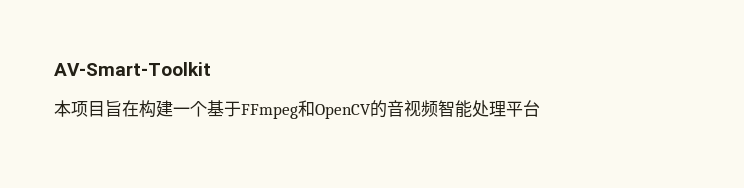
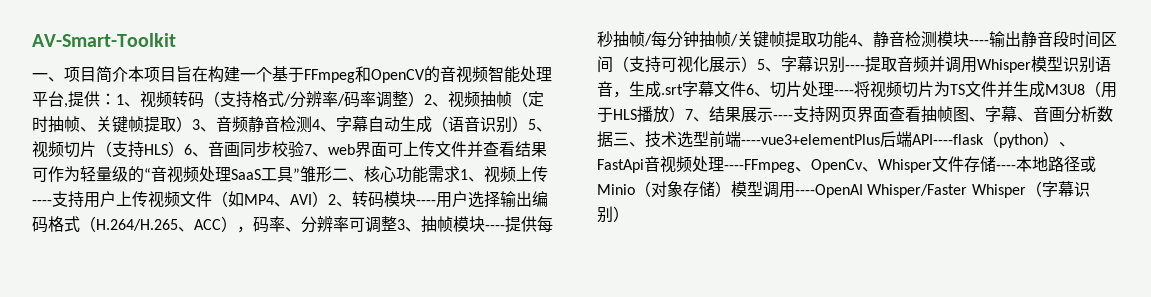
- 本项目旨在构建一个基于FFmpeg和OpenCV的音视频智能处理平台
+ 一、项目简介本项目旨在构建一个基于FFmpeg和OpenCV的音视频智能处理平台,提供：1、视频转码（支持格式/分辨率/码率调整）2、视频抽帧（定时抽帧、关键帧提取）3、音频静音检测4、字幕自动生成（语音识别）5、视频切片（支持HLS）6、音画同步校验7、web界面可上传文件并查看结果可作为轻量级的“音视频处理SaaS工具”雏形二、核心功能需求1、视频上传----支持用户上传视频文件（如MP4、AVI）2、转码模块----用户选择输出编码格式（H.264/H.265、ACC），码率、分辨率可调整3、抽帧模块----提供每秒抽帧/每分钟抽帧/关键帧提取功能4、静音检测模块----输出静音段时间区间（支持可视化展示）5、字幕识别----提取音频并调用Whisper模型识别语音，生成.srt字幕文件6、切片处理----将视频切片为TS文件并生成M3U8（用于HLS播放）7、结果展示----支持网页界面查看抽帧图、字幕、音画分析数据三、技术选型前端----vue3+elementPlus后端API----flask（python）、FastApi音视频处理----FFmpeg、OpenCv、Whisper文件存储----本地路径或Minio（对象存储）模型调用----OpenAI Whisper/Faster Whisper（字幕识别）

